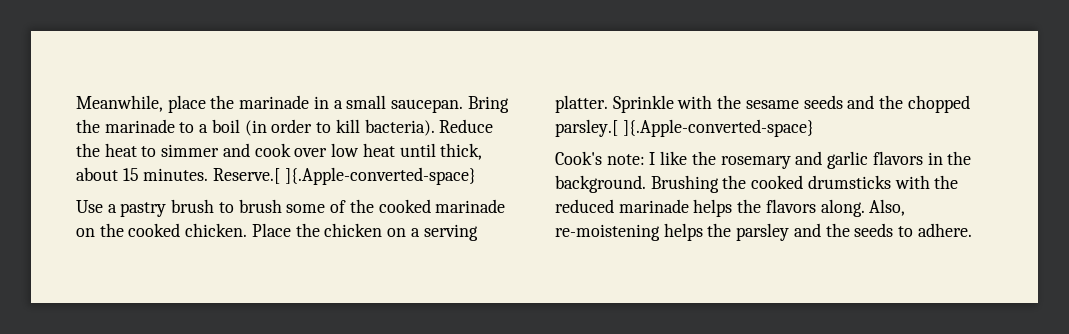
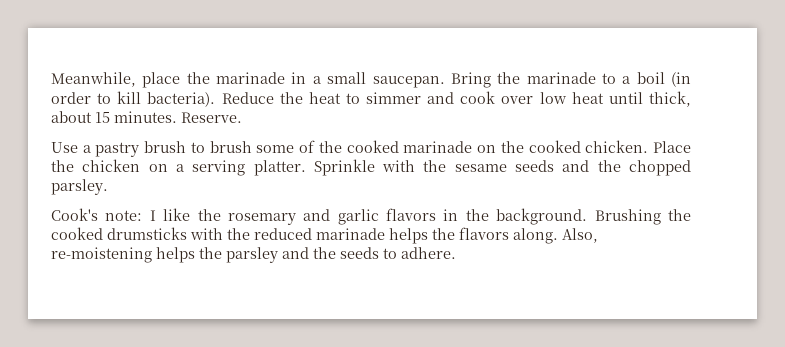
- Reserve.[ ]{.Apple-converted-space}
+ Reserve.
- Sprinkle with the sesame seeds and the chopped parsley.[ ]{.Apple-converted-space}
+ Sprinkle with the sesame seeds and the chopped parsley.

